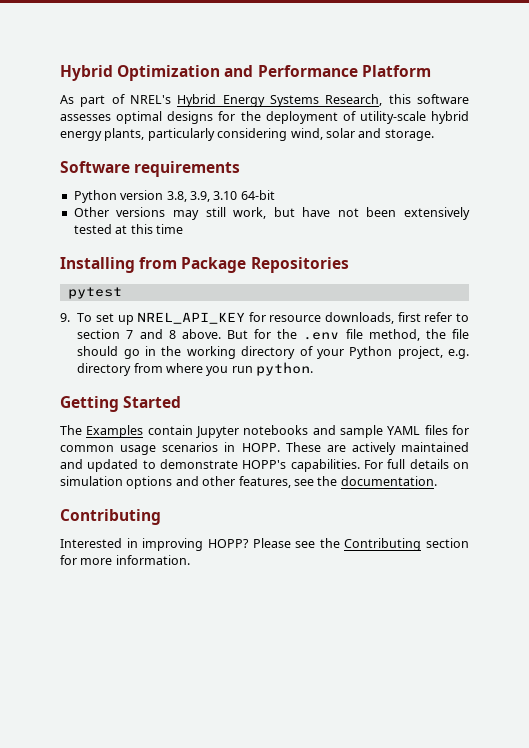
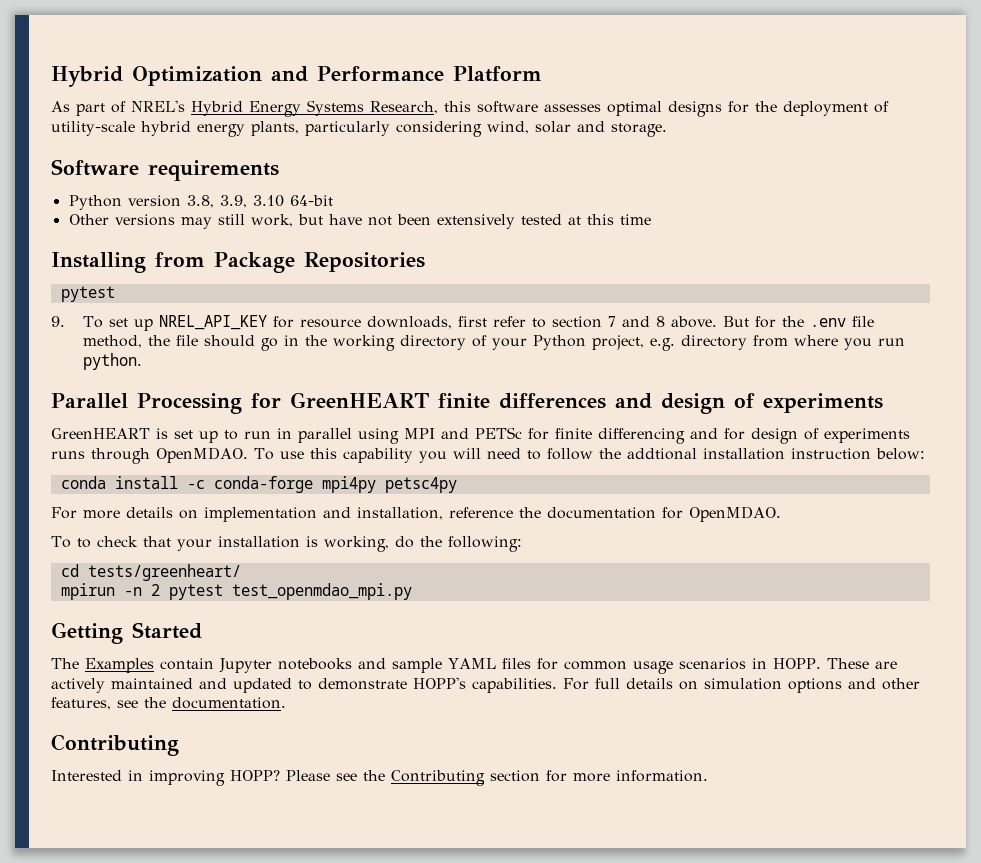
+ Parallel Processing for GreenHEART finite differences and design of experiments
+ GreenHEART is set up to run in parallel using MPI and PETSc for finite differencing and for design of experiments runs through OpenMDAO. To use this capability you will need to follow the addtional installation instruction below:
+ conda install -c conda-forge mpi4py petsc4py
+ For more details on implementation and installation, reference the documentation for OpenMDAO.
+ To to check that your installation is working, do the following:
+ cd tests/greenheart/
+ mpirun -n 2 pytest test_openmdao_mpi.py

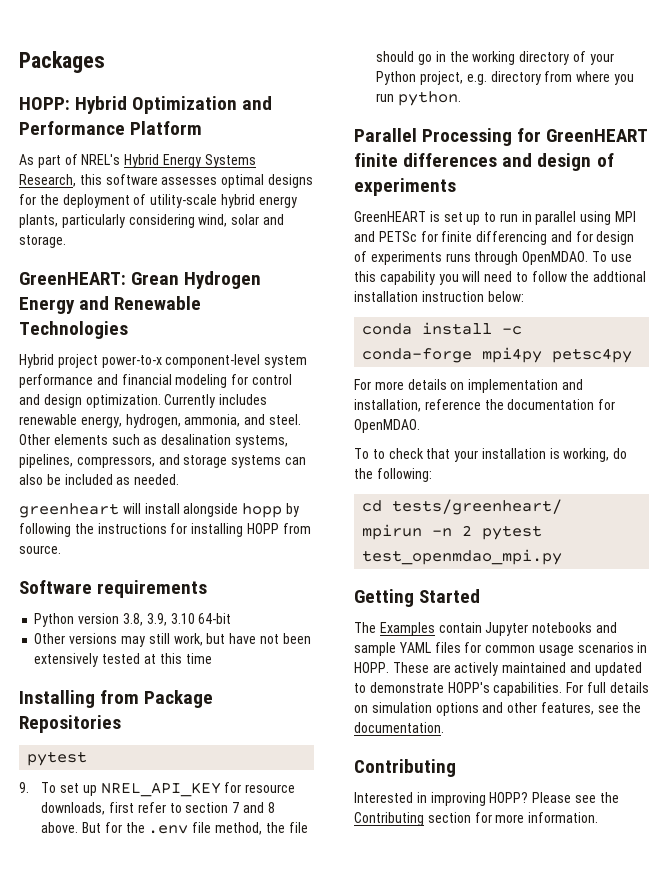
- Hybrid Optimization and Performance Platform
+ Packages
+ HOPP: Hybrid Optimization and Performance Platform
+ GreenHEART: Grean Hydrogen Energy and Renewable Technologies
+ Hybrid project power-to-x component-level system performance and financial modeling for control and design optimization. Currently includes renewable energy, hydrogen, ammonia, and steel. Other elements such as desalination systems, pipelines, compressors, and storage systems can also be included as needed.
+ greenheart will install alongside hopp by following the instructions for installing HOPP from source.

